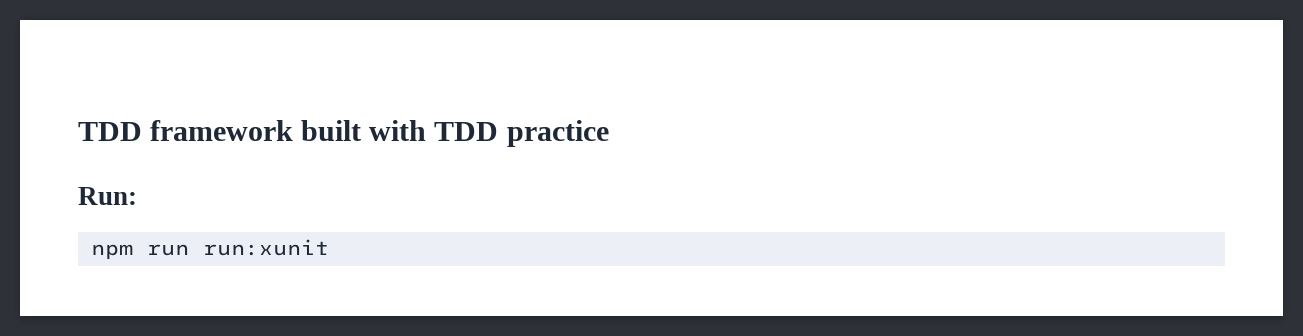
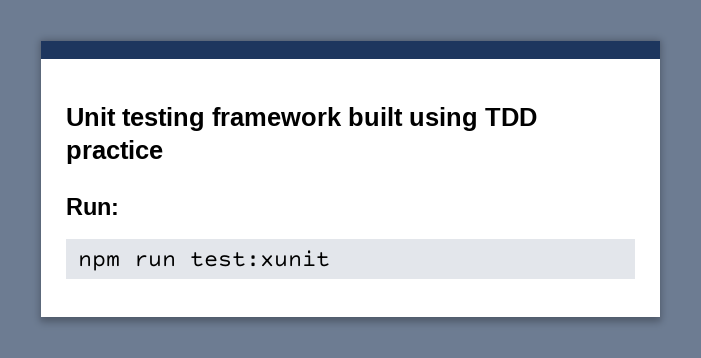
- TDD framework built with TDD practice
+ Unit testing framework built using TDD practice
- npm run run:xunit
+ npm run test:xunit

